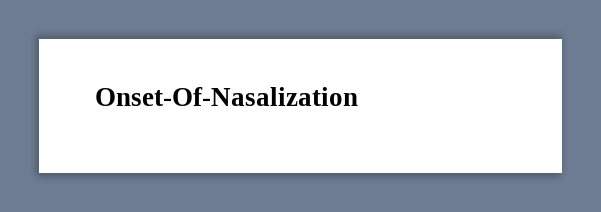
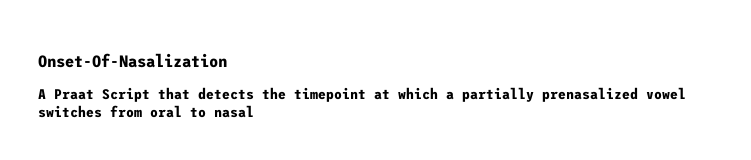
+ A Praat Script that detects the timepoint at which a partially prenasalized vowel switches from oral to nasal

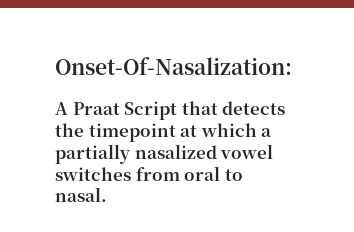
- Onset-Of-Nasalization
+ Onset-Of-Nasalization:
- A Praat Script that detects the timepoint at which a partially prenasalized vowel switches from oral to nasal
+ A Praat Script that detects the timepoint at which a partially nasalized vowel switches from oral to nasal.

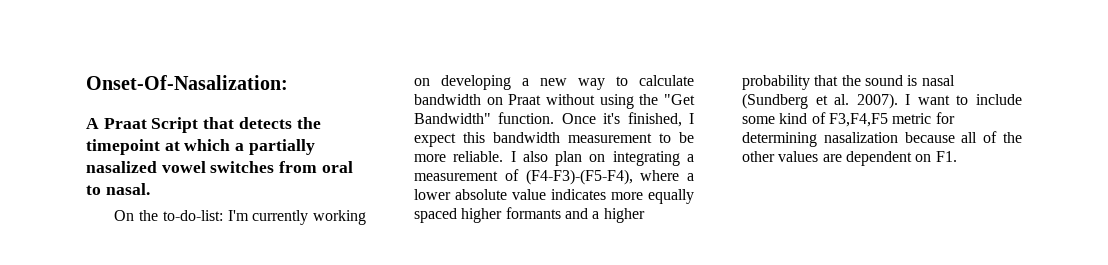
+ On the to-do-list: I'm currently working on developing a new way to calculate bandwidth on Praat without using the "Get Bandwidth" function. Once it's finished, I expect this bandwidth measurement to be more reliable. I also plan on integrating a measurement of (F4-F3)-(F5-F4), where a lower absolute value indicates more equally spaced higher formants and a higher probability that the sound is nasal (Sundberg et al. 2007). I want to include some kind of F3,F4,F5 metric for determining nasalization because all of the other values are dependent on F1.

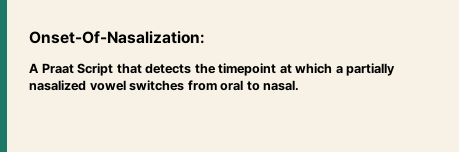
- On the to-do-list: I'm currently working on developing a new way to calculate bandwidth on Praat without using the "Get Bandwidth" function. Once it's finished, I expect this bandwidth measurement to be more reliable. I also plan on integrating a measurement of (F4-F3)-(F5-F4), where a lower absolute value indicates more equally spaced higher formants and a higher probability that the sound is nasal (Sundberg et al. 2007). I want to include some kind of F3,F4,F5 metric for determining nasalization because all of the other values are dependent on F1.

